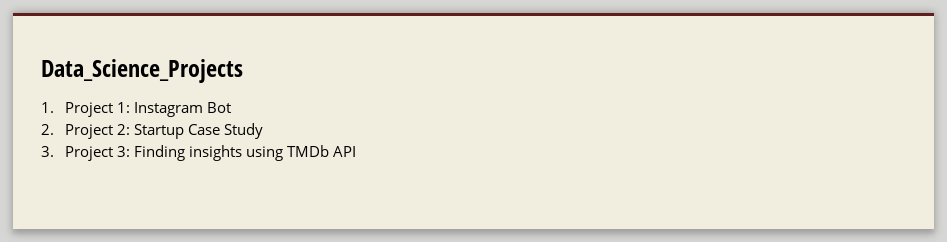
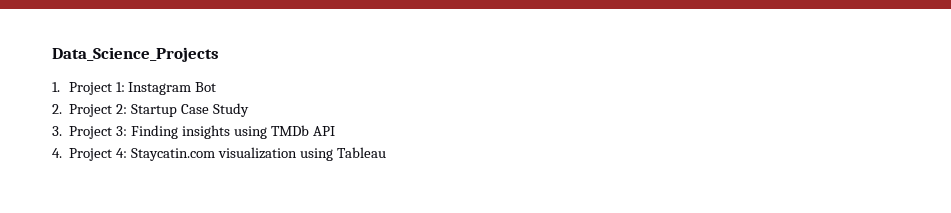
+ 4. Project 4: Staycatin.com visualization using Tableau

